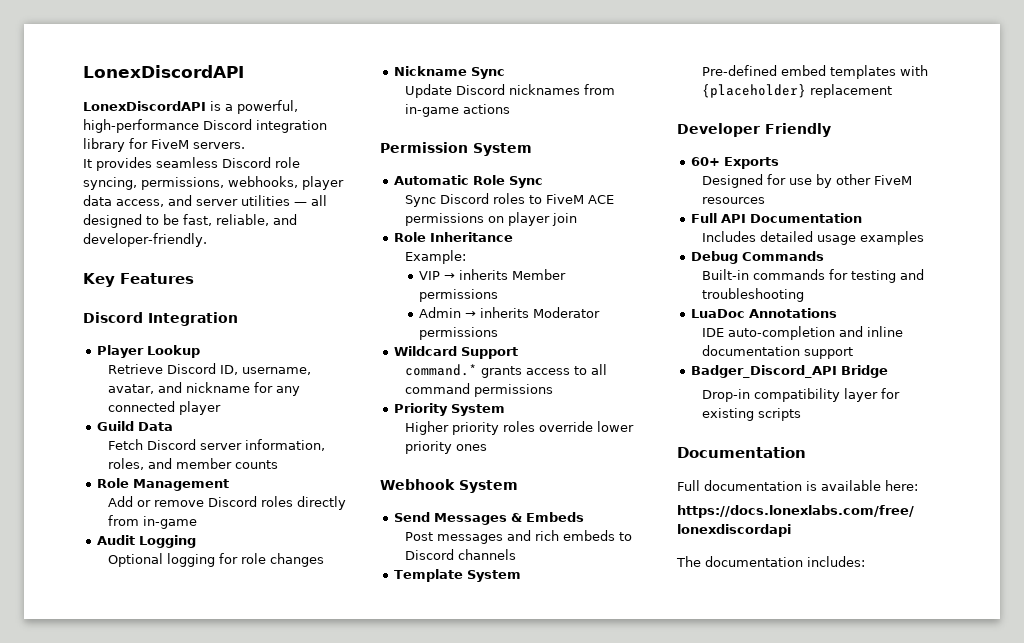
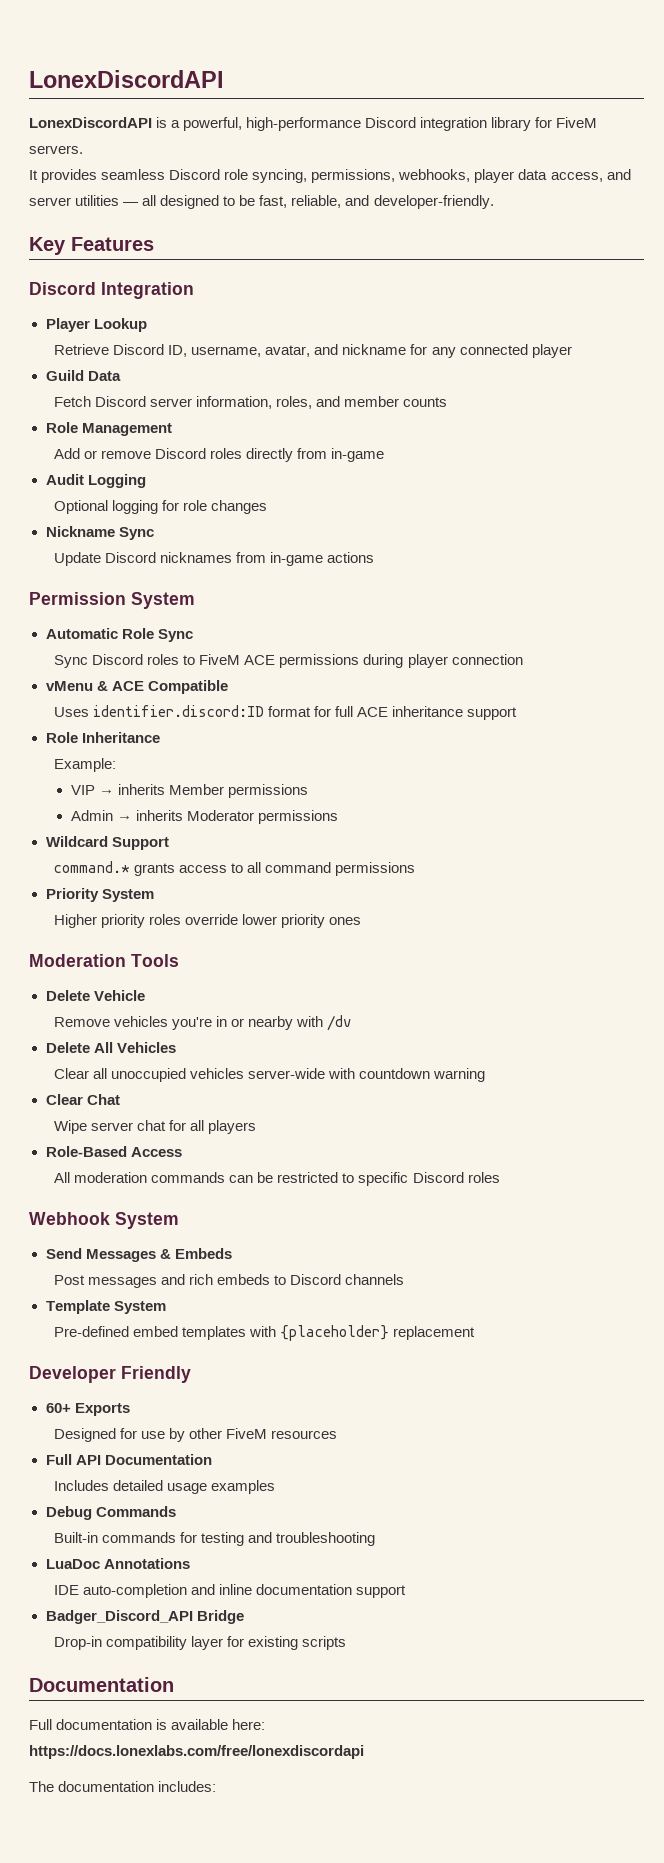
- Sync Discord roles to FiveM ACE permissions on player join
+ Sync Discord roles to FiveM ACE permissions during player connection
+ vMenu & ACE Compatible
+ Uses identifier.discord:ID format for full ACE inheritance support
+ Moderation Tools
+ Delete Vehicle
+ Remove vehicles you're in or nearby with /dv
+ Delete All Vehicles
+ Clear all unoccupied vehicles server-wide with countdown warning
+ Clear Chat
+ Wipe server chat for all players
+ Role-Based Access
+ All moderation commands can be restricted to specific Discord roles

